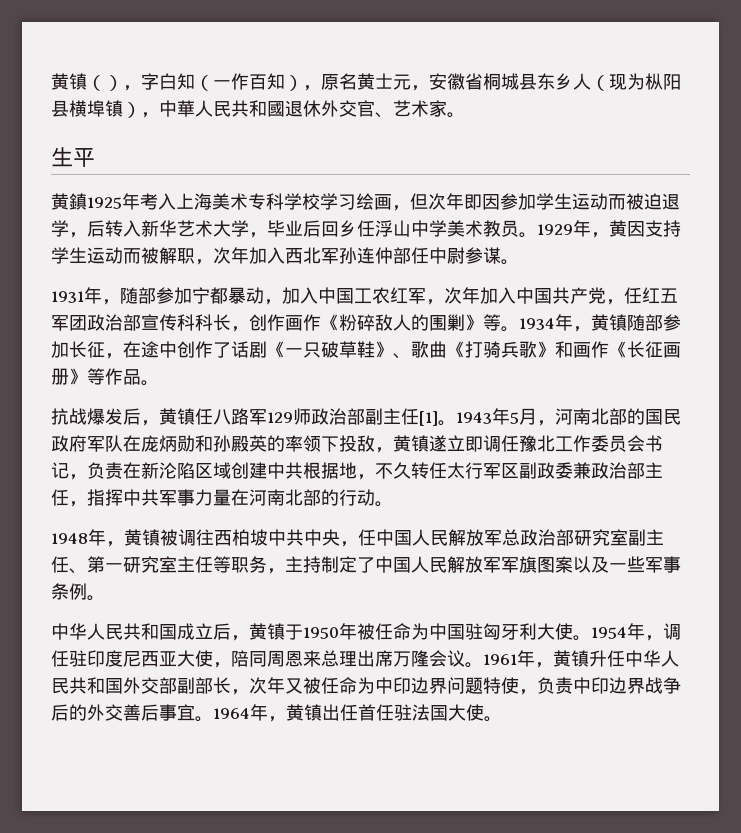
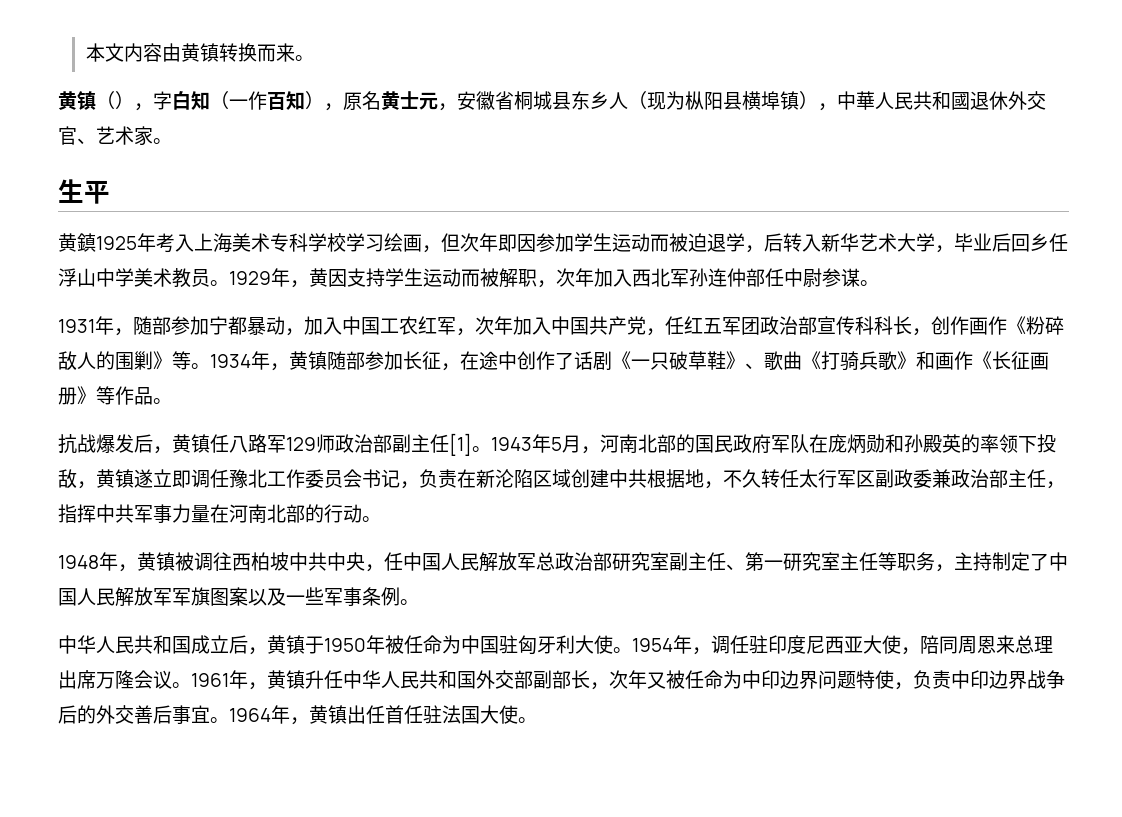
+ 本文内容由黄镇转换而来。

